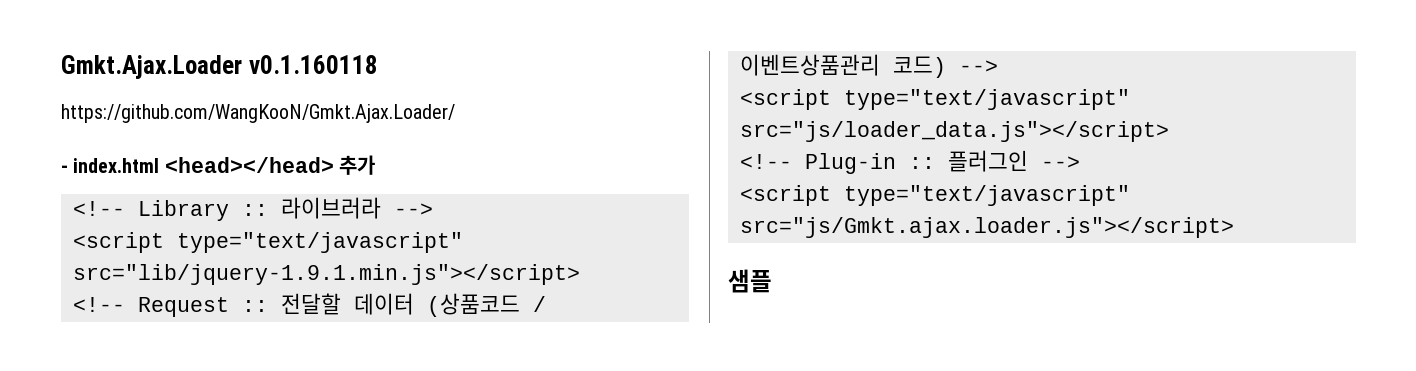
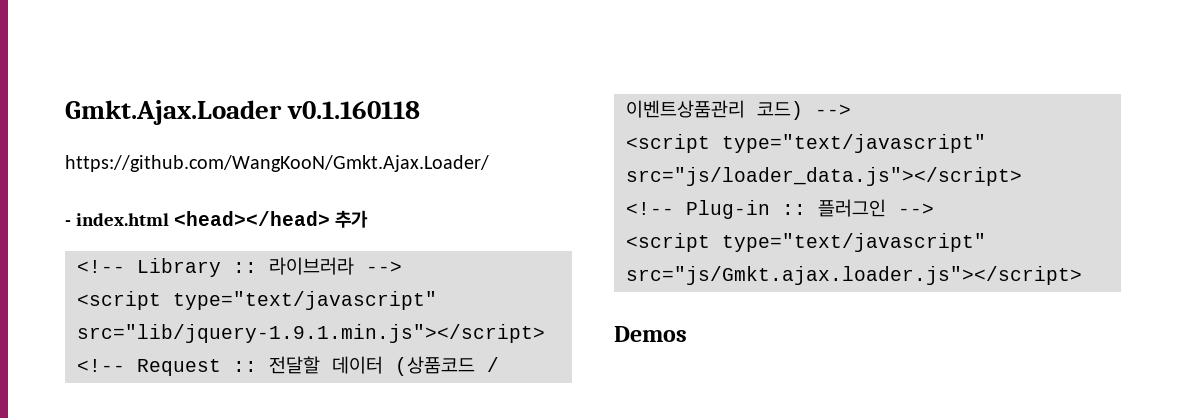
- 샘플
+ Demos

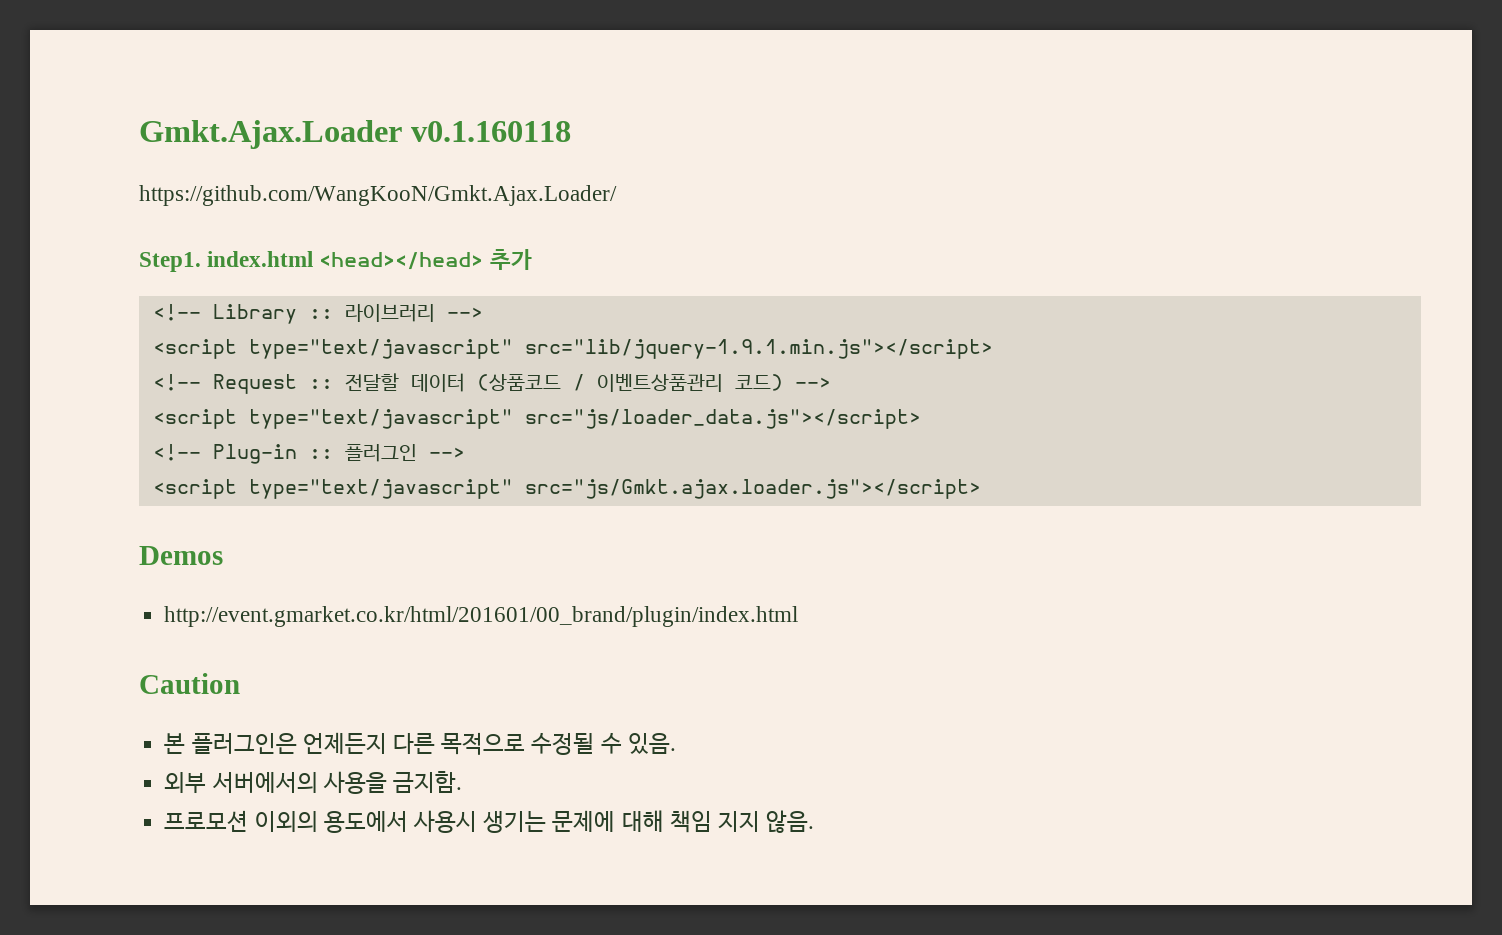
- - index.html <head></head> 추가
+ Step1. index.html <head></head> 추가
- <!-- Library :: 라이브러라 -->
+ <!-- Library :: 라이브러리 -->
+ http://event.gmarket.co.kr/html/201601/00_brand/plugin/index.html
+ Caution
+ 본 플러그인은 언제든지 다른 목적으로 수정될 수 있음.
+ 외부 서버에서의 사용을 금지함.
+ 프로모션 이외의 용도에서 사용시 생기는 문제에 대해 책임 지지 않음.

